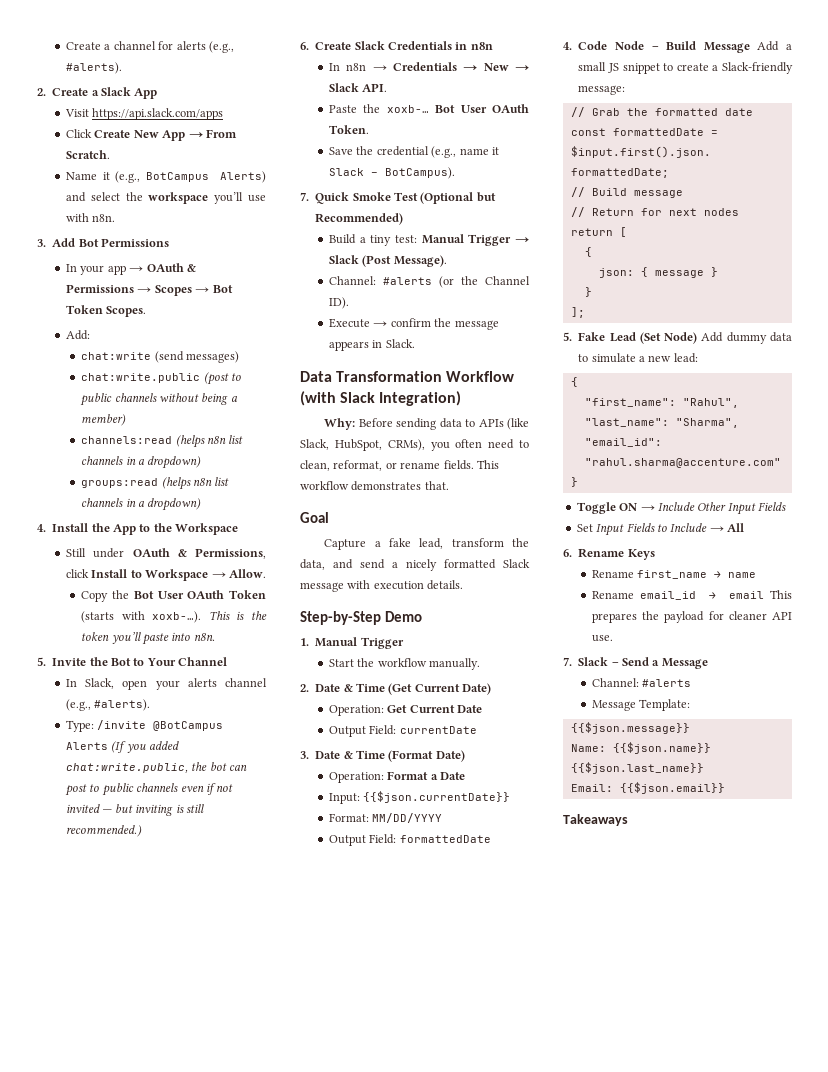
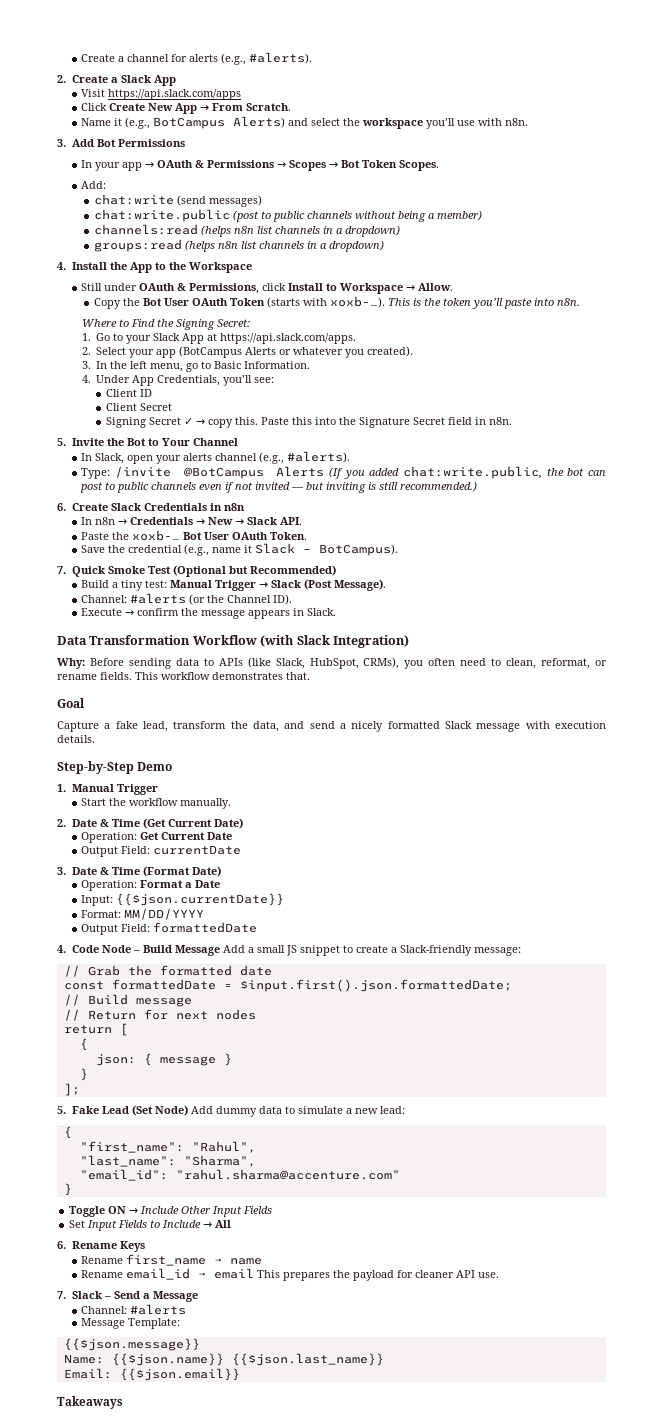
+ Where to Find the Signing Secret:
+ 1. Go to your Slack App at https://api.slack.com/apps.
+ 2. Select your app (BotCampus Alerts or whatever you created).
+ 3. In the left menu, go to Basic Information.
+ 4. Under App Credentials, you’ll see:
+ Client ID
+ Client Secret
+ Signing Secret ✓ → copy this. Paste this into the Signature Secret field in n8n.

